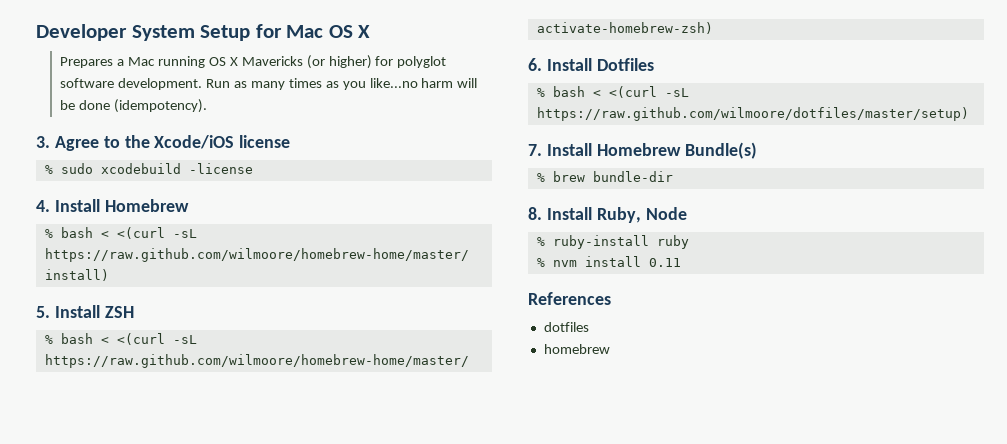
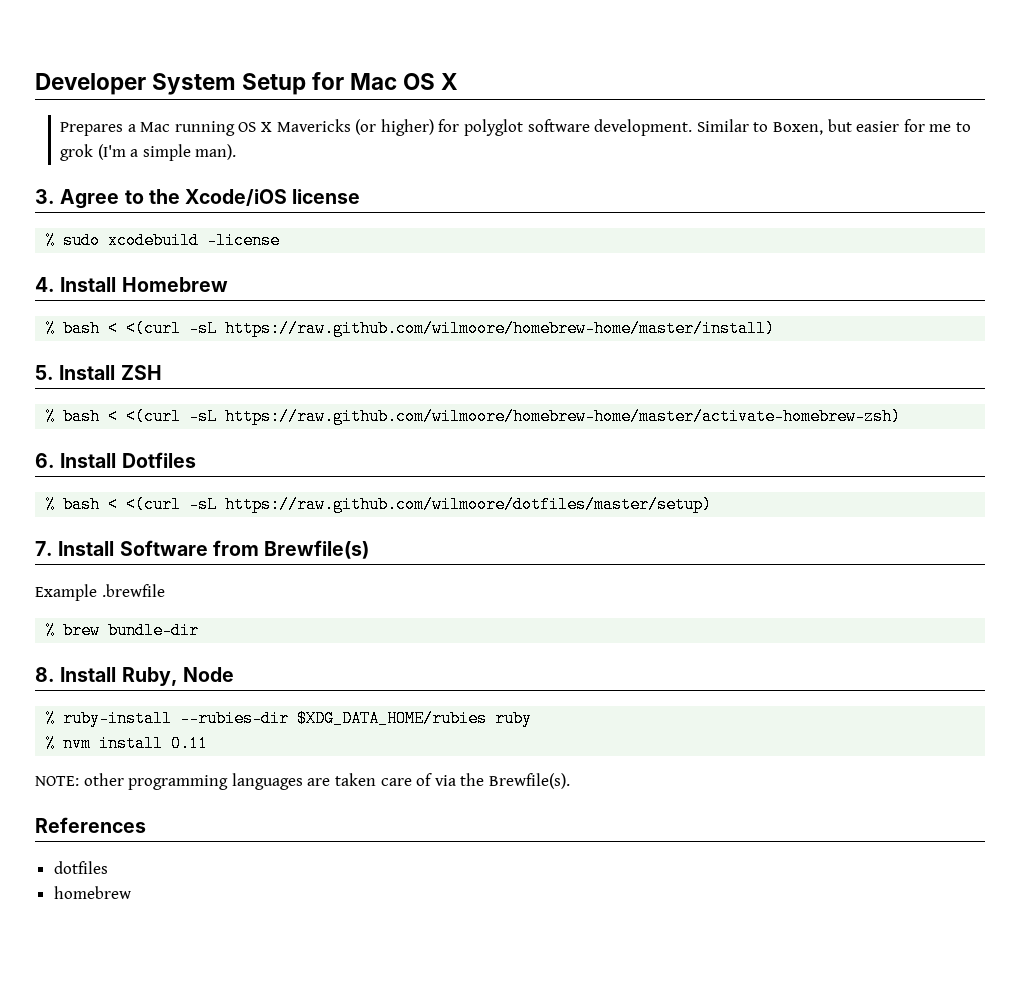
- Run as many times as you like...no harm will be done (idempotency).
+ Similar to Boxen, but easier for me to grok (I'm a simple man).
- 7. Install Homebrew Bundle(s)
+ 7. Install Software from Brewfile(s)
+ Example .brewfile
- % ruby-install ruby
+ % ruby-install --rubies-dir $XDG_DATA_HOME/rubies ruby
+ NOTE: other programming languages are taken care of via the Brewfile(s).

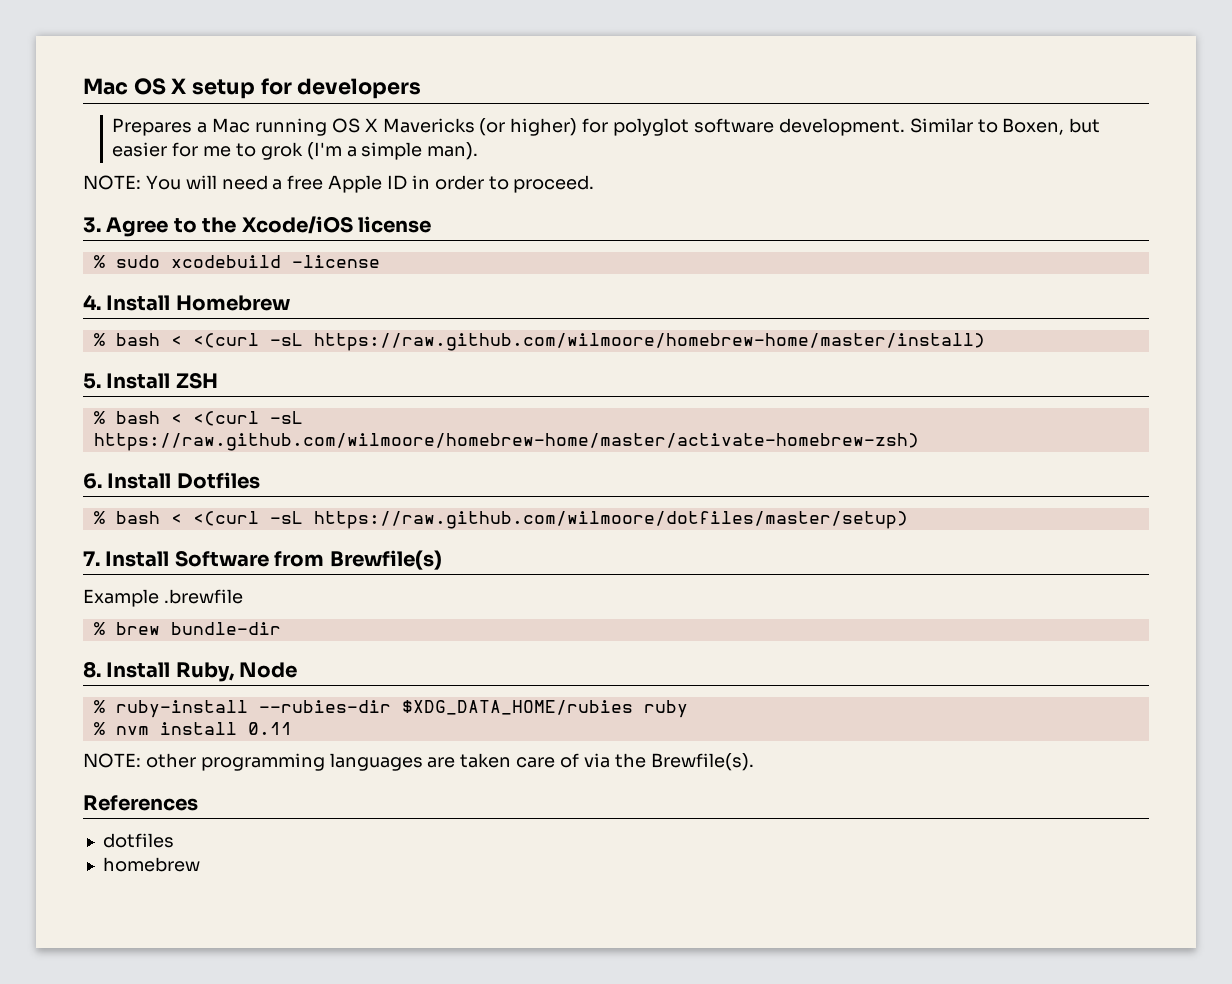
- Developer System Setup for Mac OS X
+ Mac OS X setup for developers
+ NOTE: You will need a free Apple ID in order to proceed.

